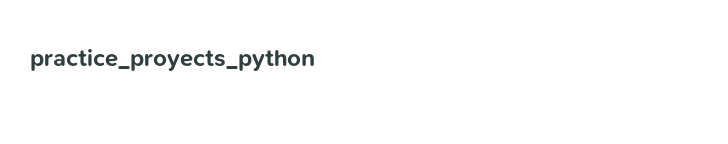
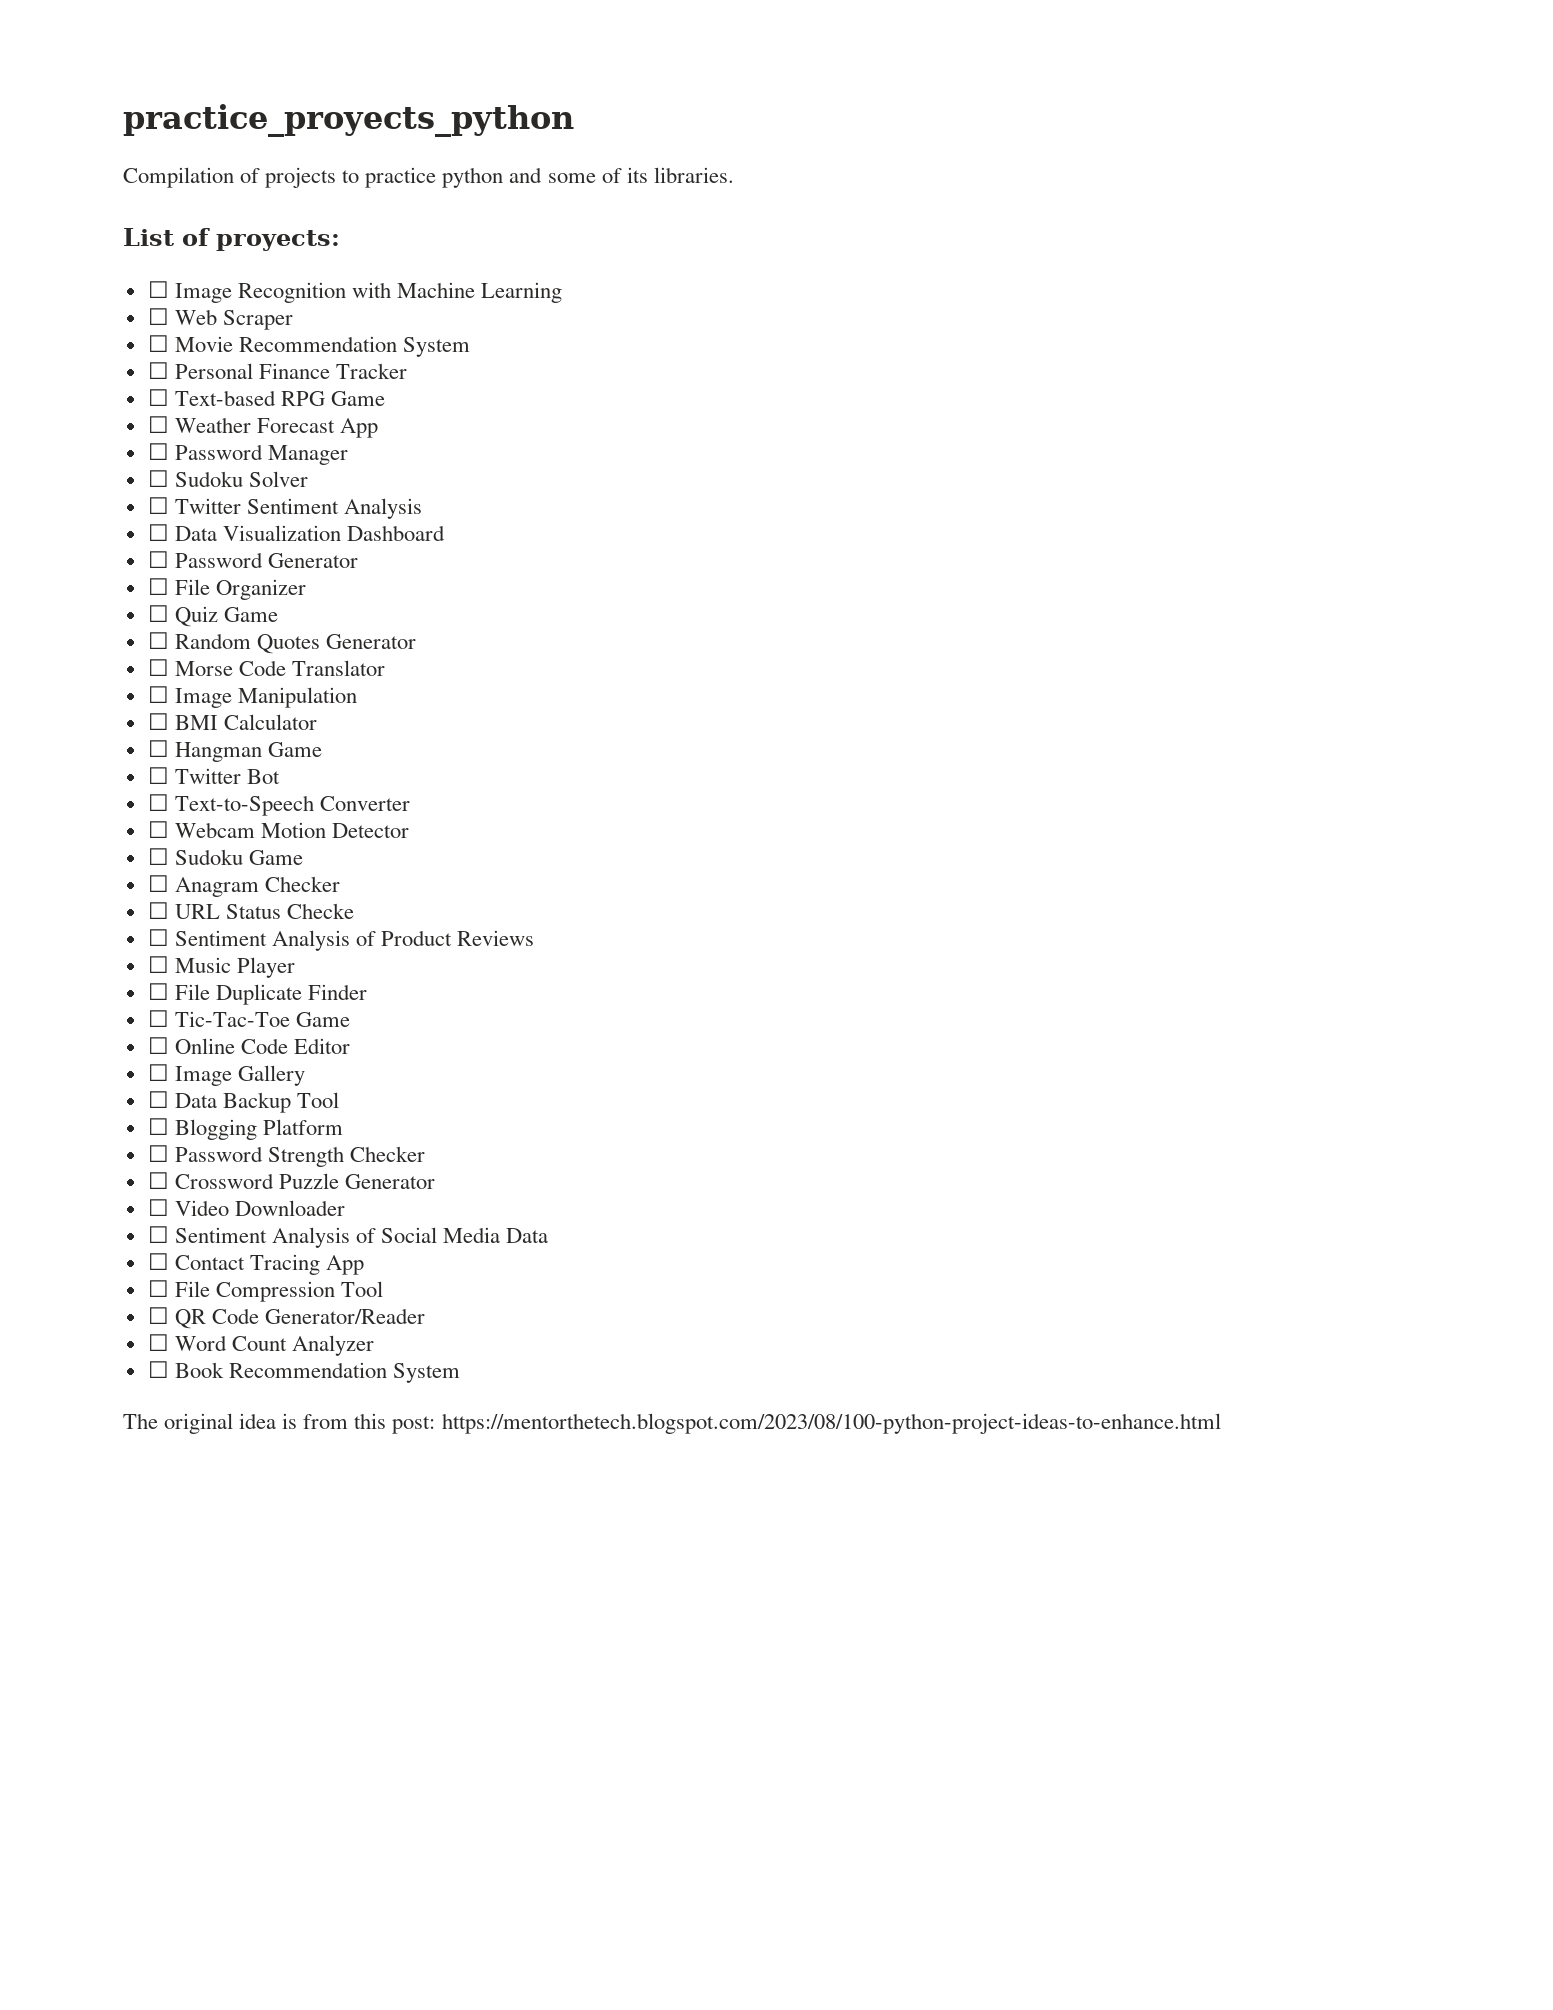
+ Compilation of projects to practice python and some of its libraries.
+ List of proyects:
+ ☐ Image Recognition with Machine Learning
+ ☐ Web Scraper
+ ☐ Movie Recommendation System
+ ☐ Personal Finance Tracker
+ ☐ Text-based RPG Game
+ ☐ Weather Forecast App
+ ☐ Password Manager
+ ☐ Sudoku Solver
+ ☐ Twitter Sentiment Analysis
+ ☐ Data Visualization Dashboard
+ ☐ Password Generator
+ ☐ File Organizer
+ ☐ Quiz Game
+ ☐ Random Quotes Generator
+ ☐ Morse Code Translator
+ ☐ Image Manipulation
+ ☐ BMI Calculator
+ ☐ Hangman Game
+ ☐ Twitter Bot
+ ☐ Text-to-Speech Converter
+ ☐ Webcam Motion Detector
+ ☐ Sudoku Game
+ ☐ Anagram Checker
+ ☐ URL Status Checke
+ ☐ Sentiment Analysis of Product Reviews
+ ☐ Music Player
+ ☐ File Duplicate Finder
+ ☐ Tic-Tac-Toe Game
+ ☐ Online Code Editor
+ ☐ Image Gallery
+ ☐ Data Backup Tool
+ ☐ Blogging Platform
+ ☐ Password Strength Checker
+ ☐ Crossword Puzzle Generator
+ ☐ Video Downloader
+ ☐ Sentiment Analysis of Social Media Data
+ ☐ Contact Tracing App
+ ☐ File Compression Tool
+ ☐ QR Code Generator/Reader
+ ☐ Word Count Analyzer
+ ☐ Book Recommendation System
+ The original idea is from this post: https://mentorthetech.blogspot.com/2023/08/100-python-project-ideas-to-enhance.html

